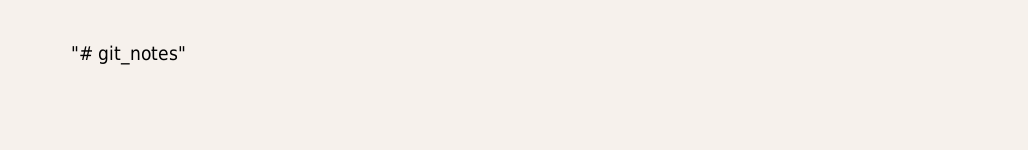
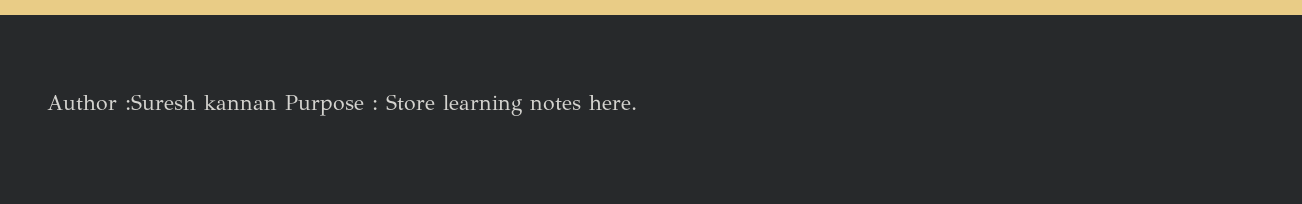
- "# git_notes"
+ Author :Suresh kannan Purpose : Store learning notes here.

